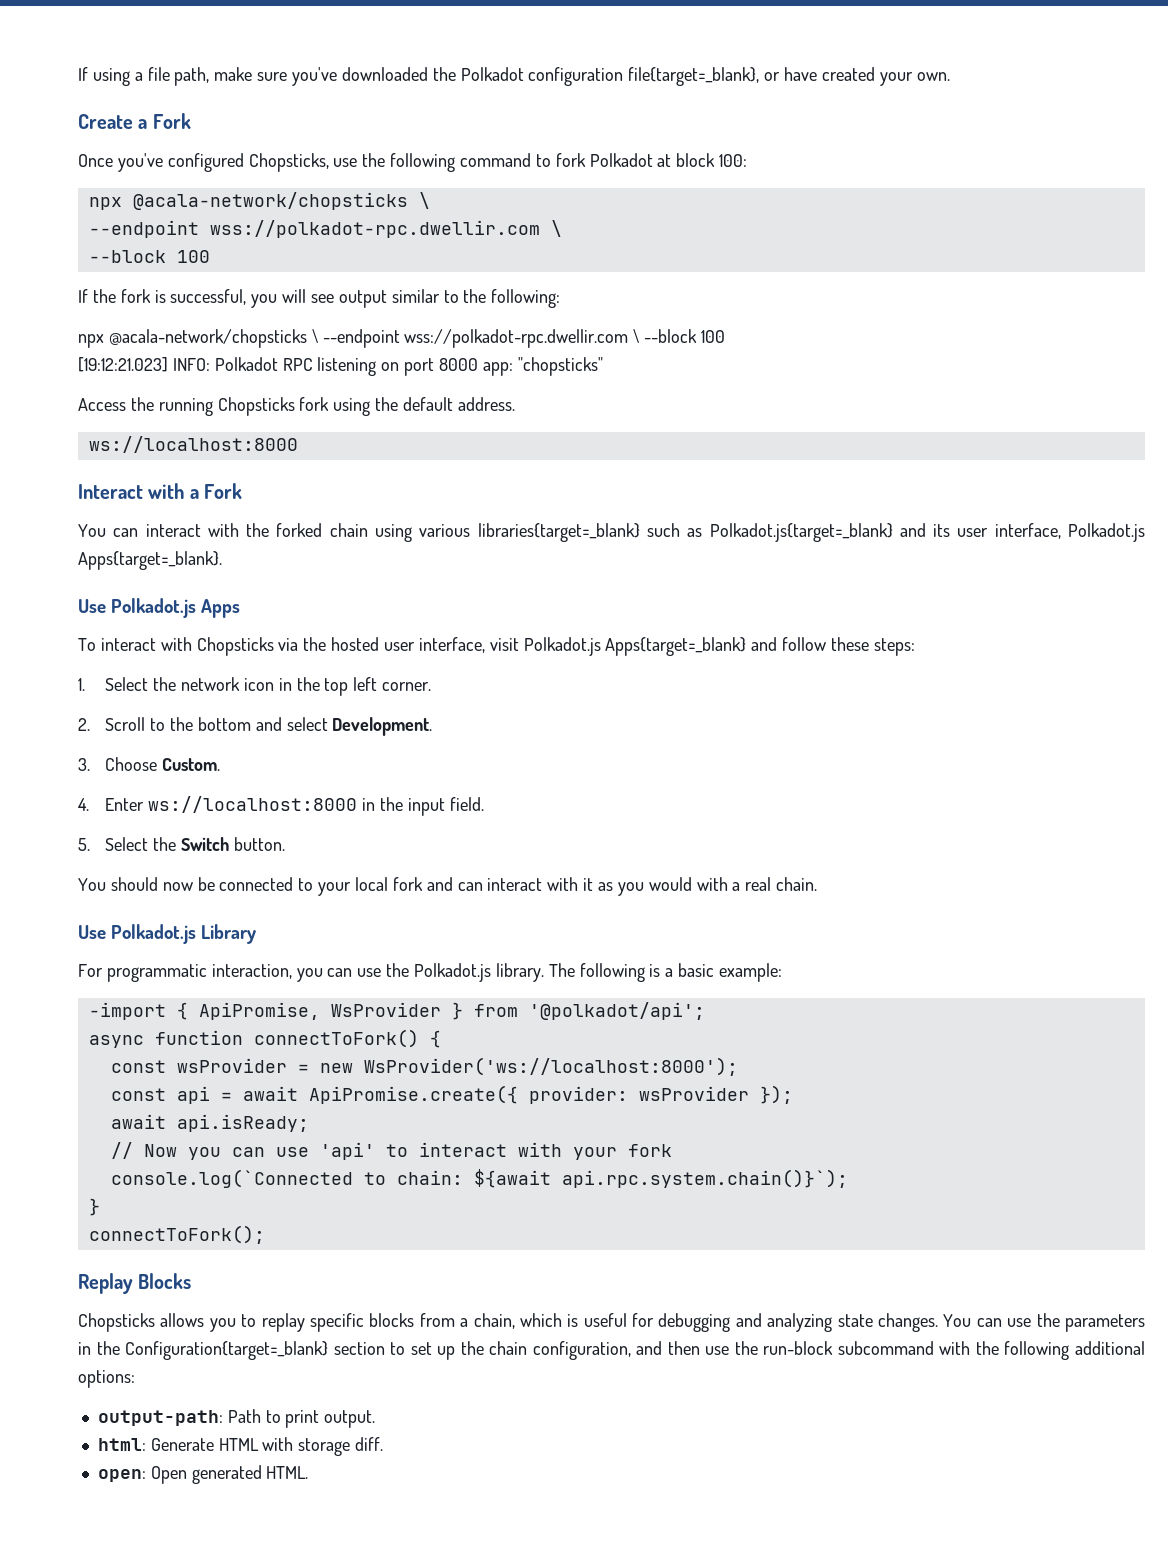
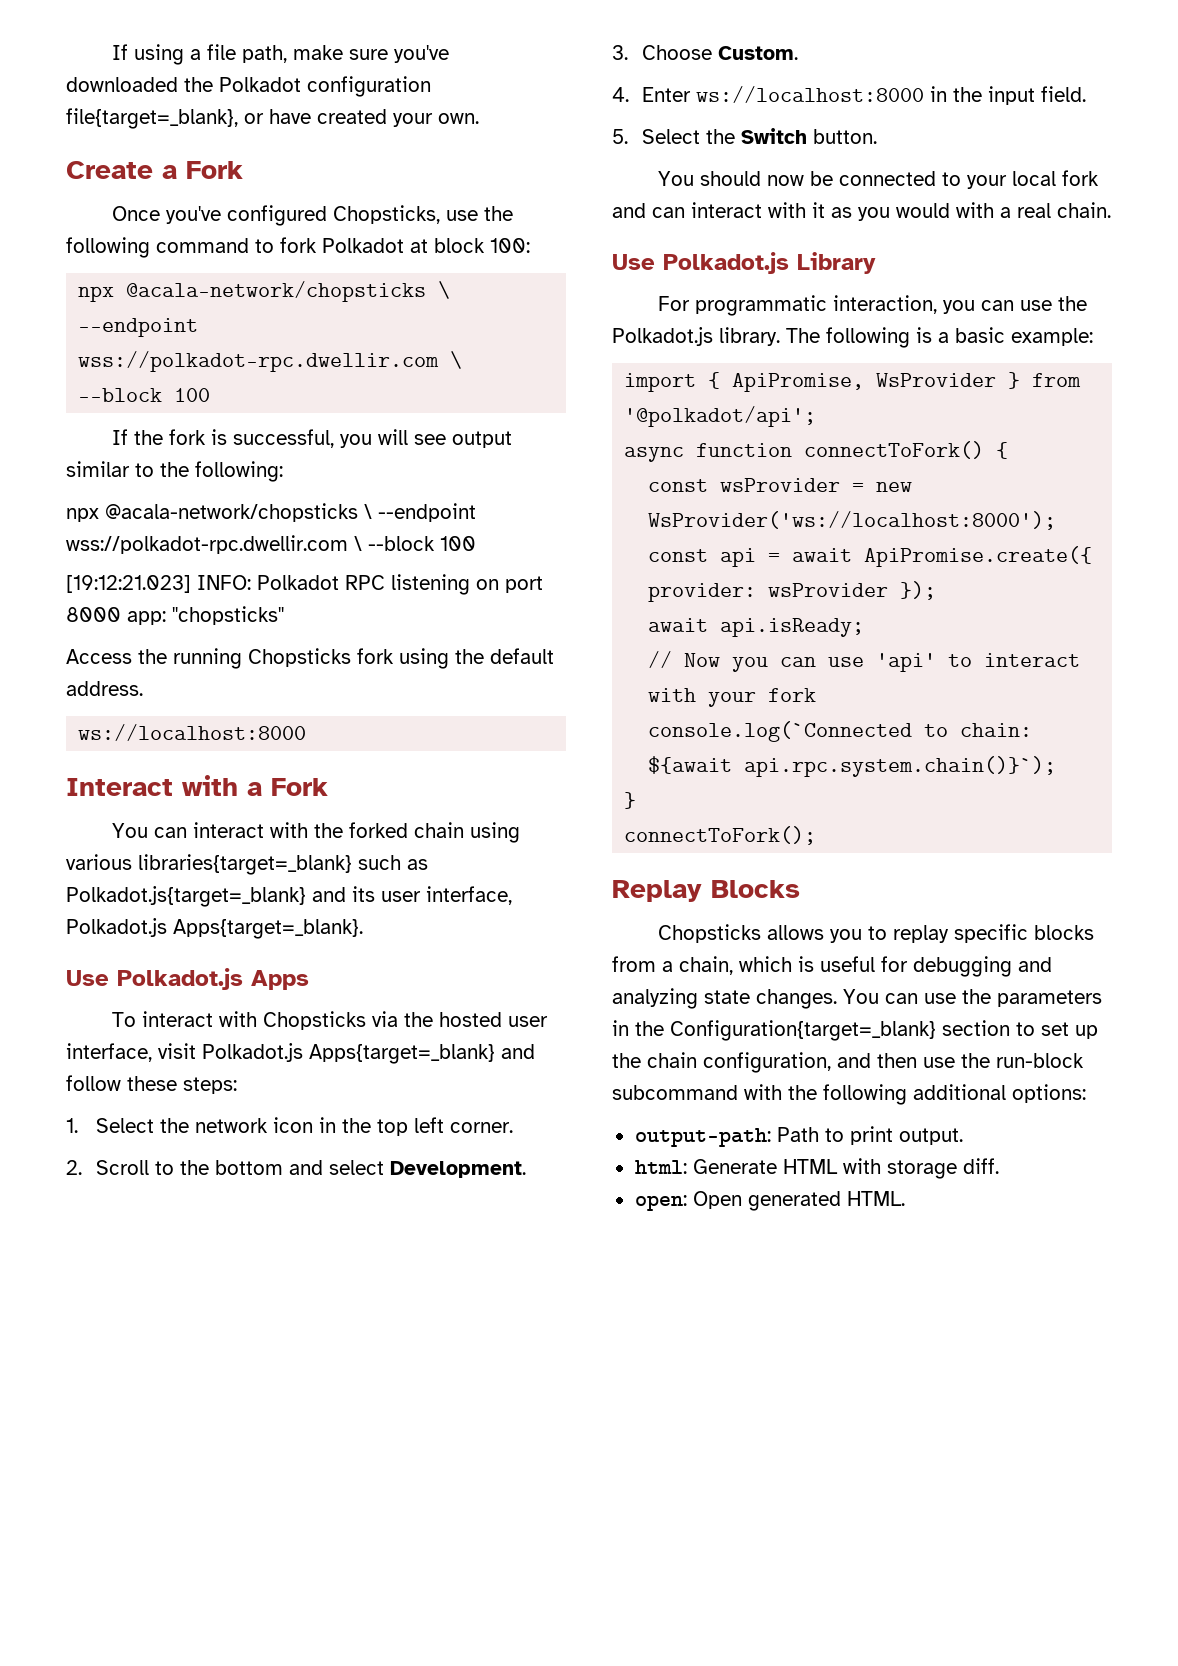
- -import { ApiPromise, WsProvider } from '@polkadot/api';
+ import { ApiPromise, WsProvider } from '@polkadot/api';

